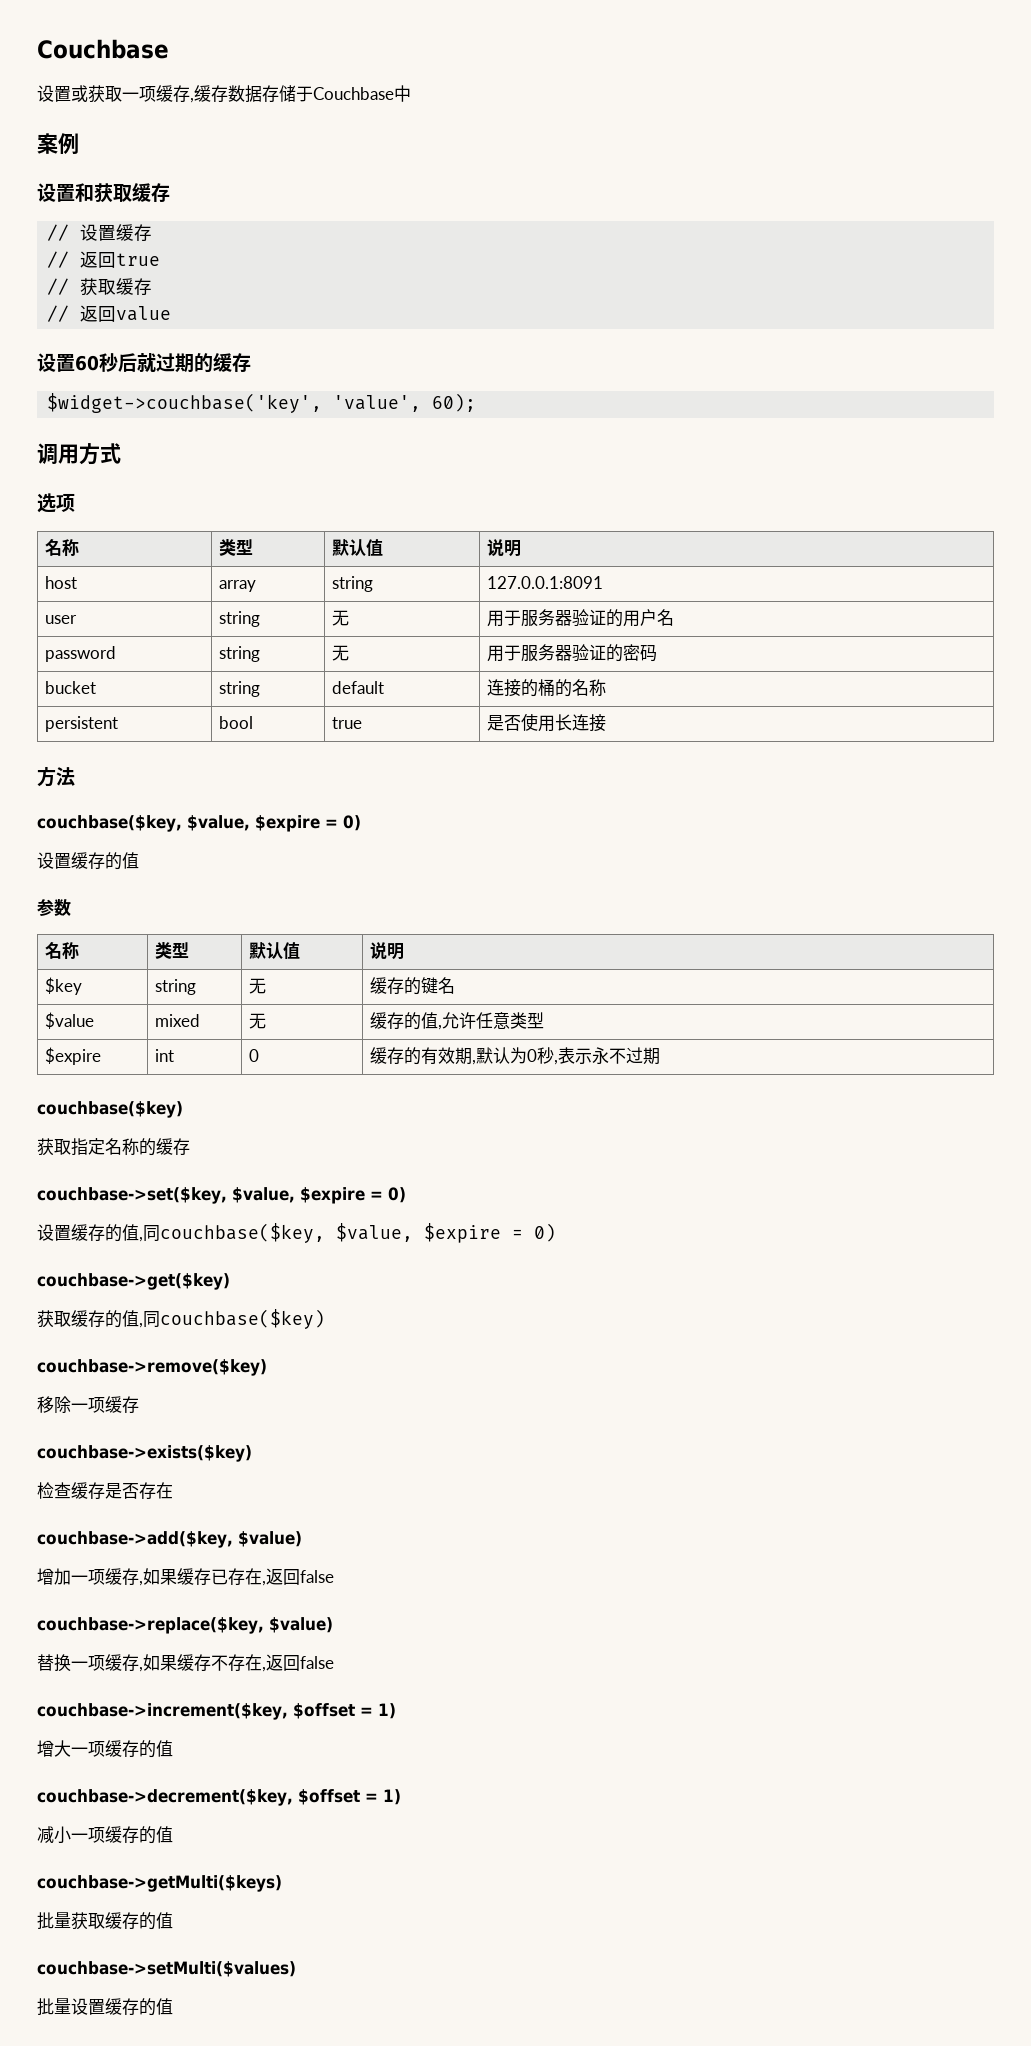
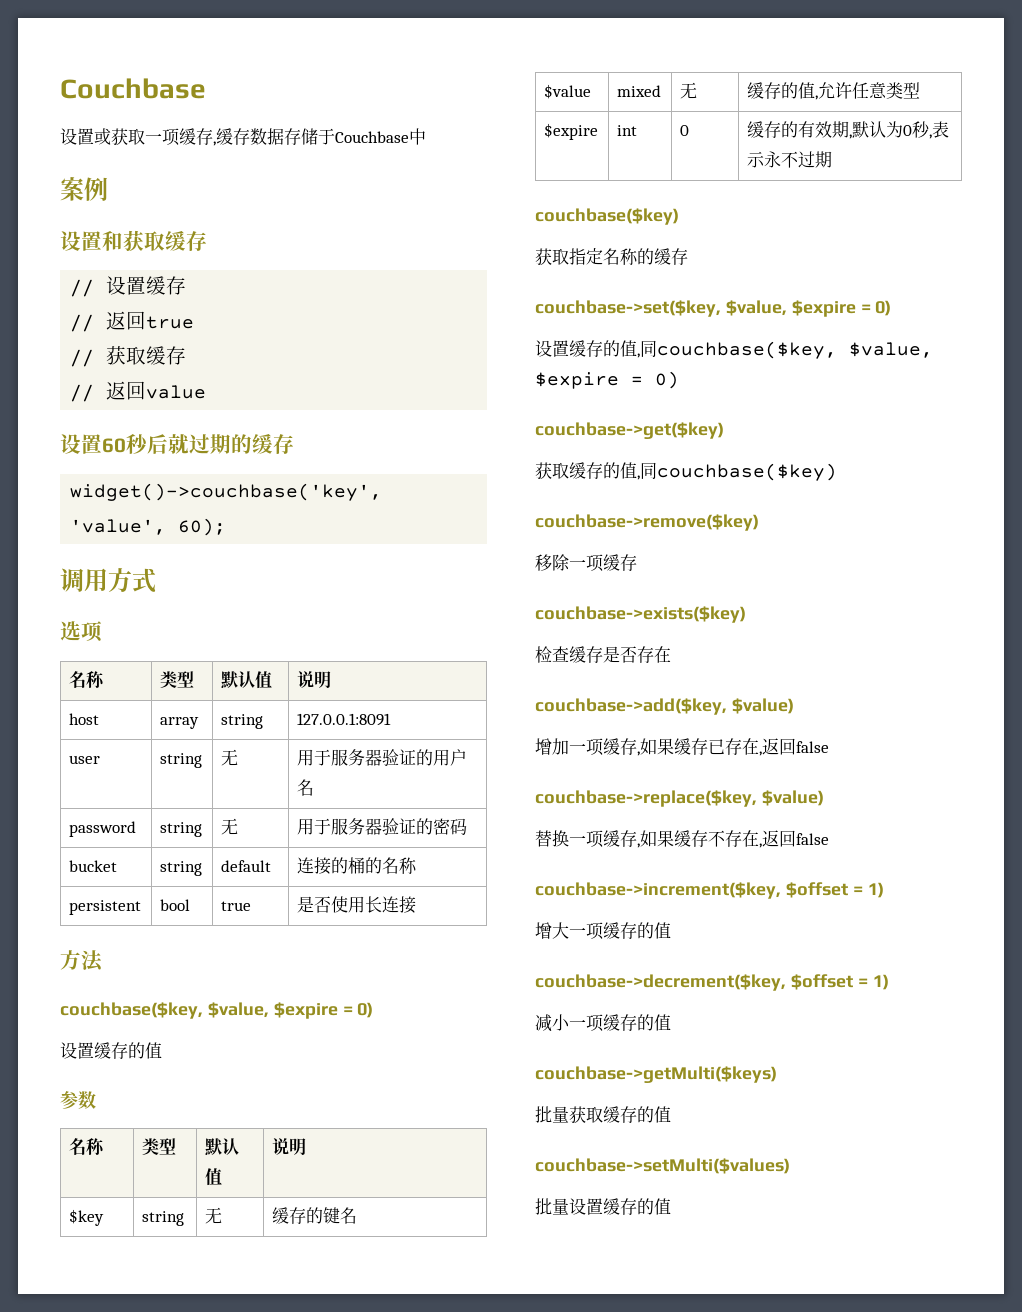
- $widget->couchbase('key', 'value', 60);
+ widget()->couchbase('key', 'value', 60);

